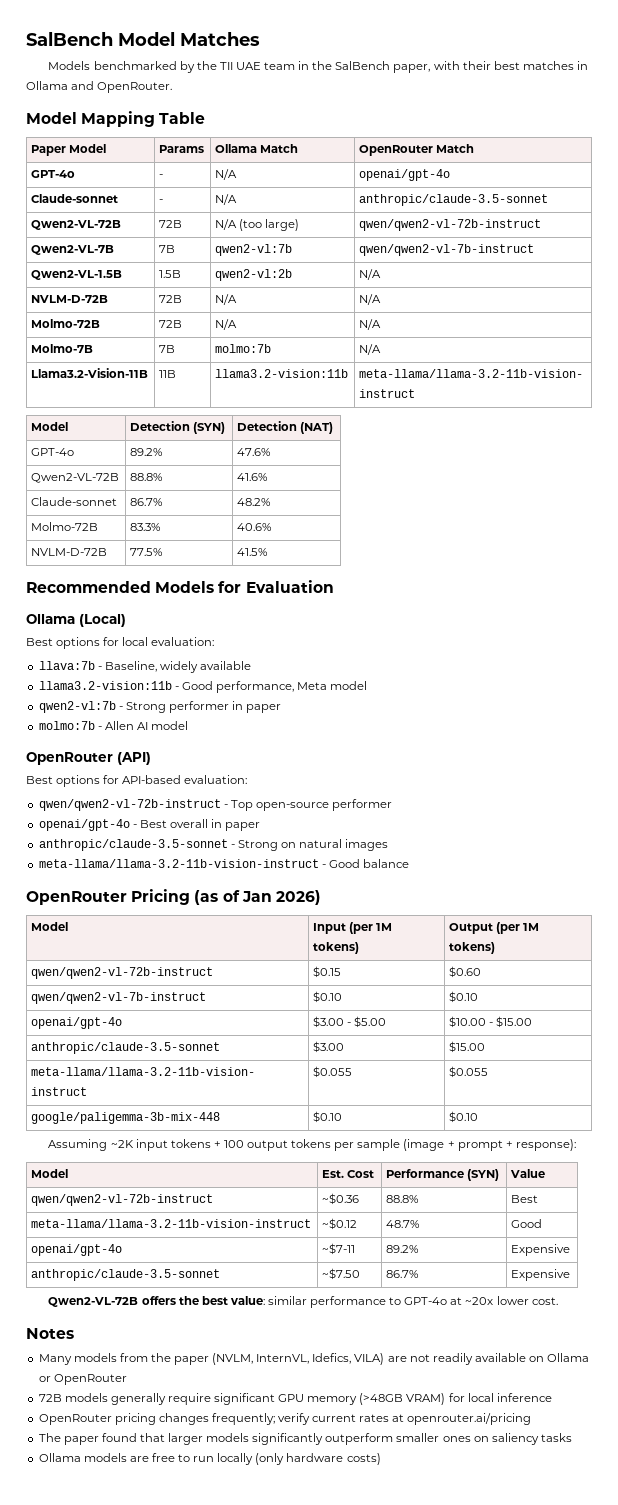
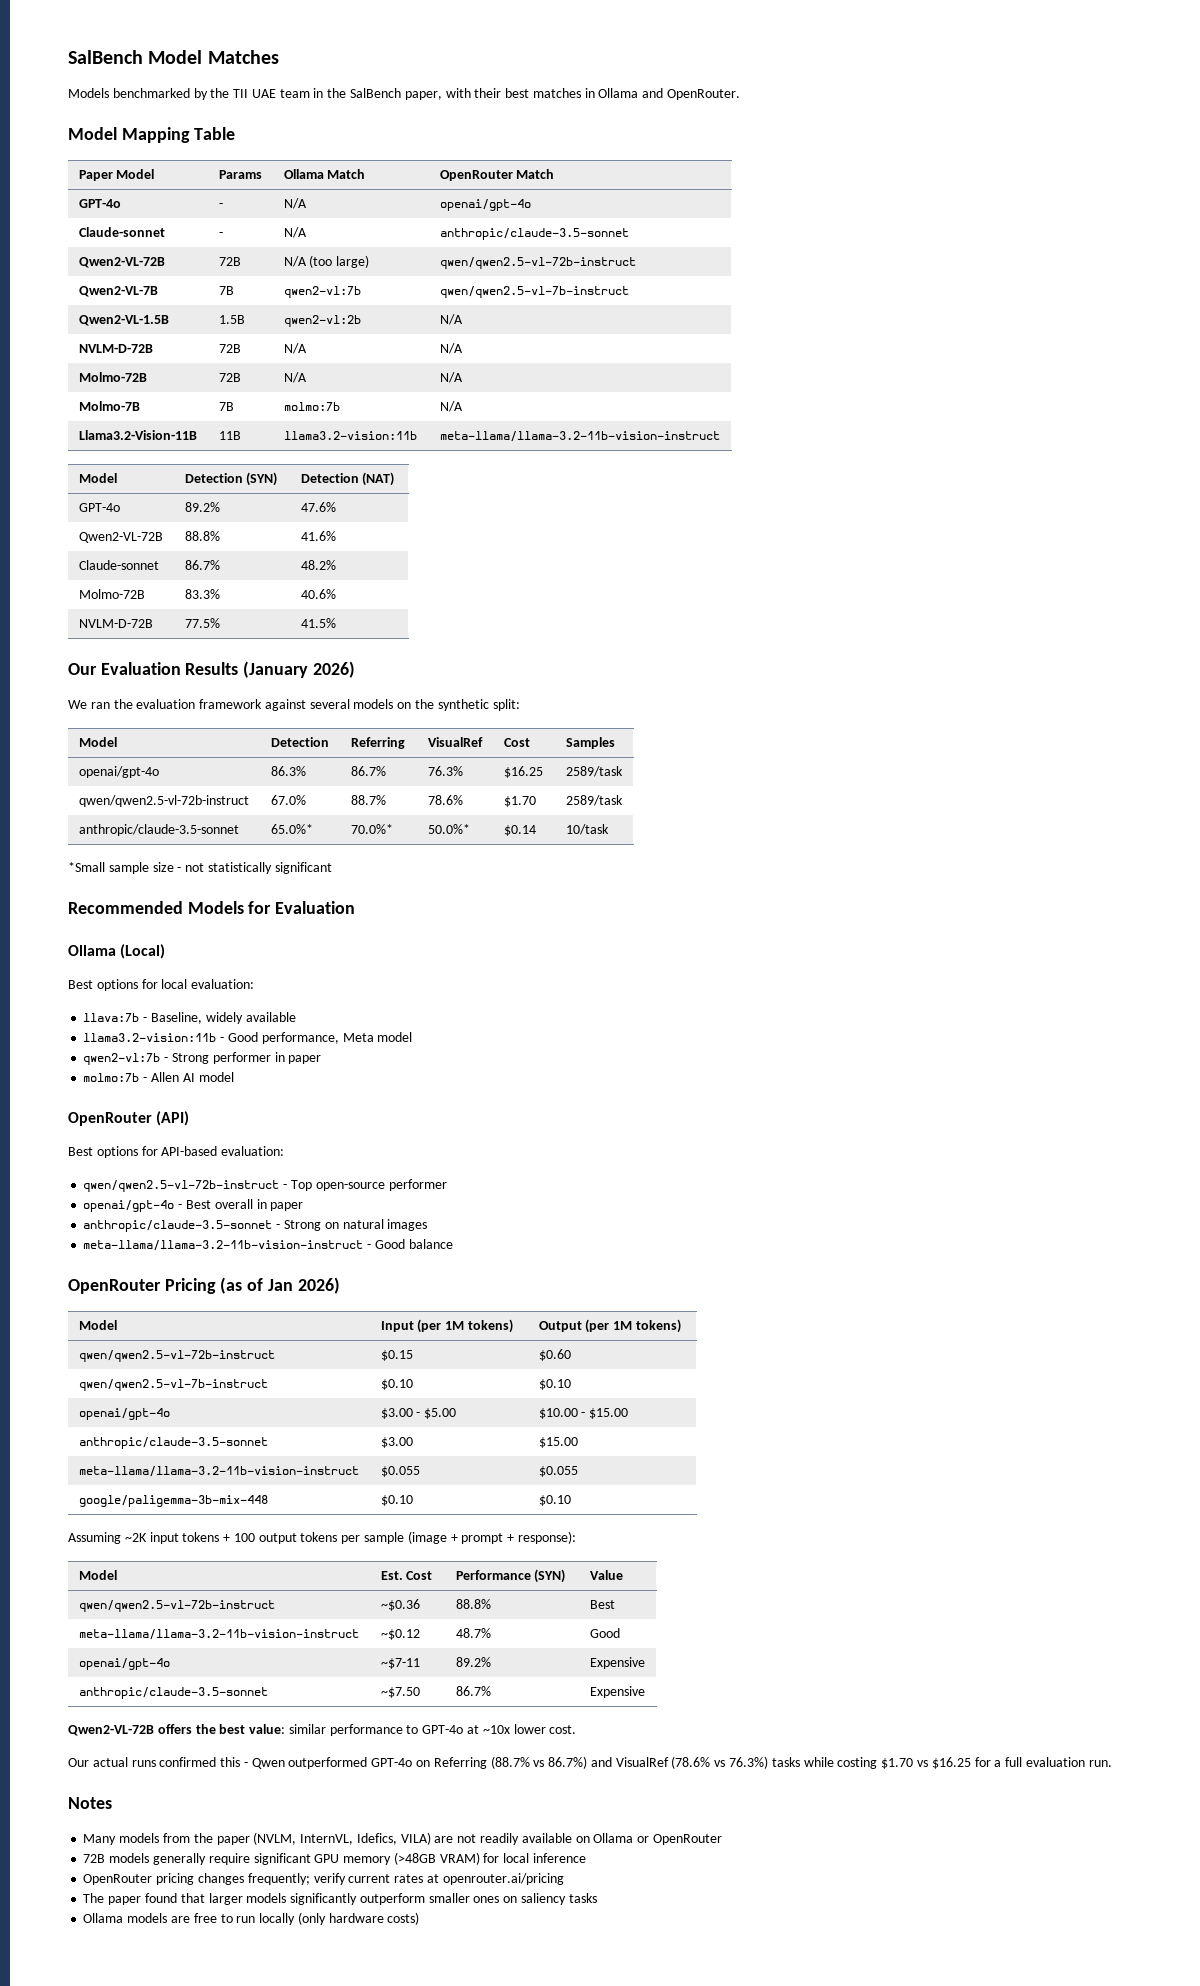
- Qwen2-VL-72B | 72B | N/A (too large) | qwen/qwen2-vl-72b-instruct
+ Qwen2-VL-72B | 72B | N/A (too large) | qwen/qwen2.5-vl-72b-instruct
- Qwen2-VL-7B | 7B | qwen2-vl:7b | qwen/qwen2-vl-7b-instruct
+ Qwen2-VL-7B | 7B | qwen2-vl:7b | qwen/qwen2.5-vl-7b-instruct
+ Our Evaluation Results (January 2026)
+ We ran the evaluation framework against several models on the synthetic split:
+ Model | Detection | Referring | VisualRef | Cost | Samples
+ openai/gpt-4o | 86.3% | 86.7% | 76.3% | $16.25 | 2589/task
+ qwen/qwen2.5-vl-72b-instruct | 67.0% | 88.7% | 78.6% | $1.70 | 2589/task
+ anthropic/claude-3.5-sonnet | 65.0%* | 70.0%* | 50.0%* | $0.14 | 10/task
+ *Small sample size - not statistically significant
- qwen/qwen2-vl-72b-instruct - Top open-source performer
+ qwen/qwen2.5-vl-72b-instruct - Top open-source performer
- qwen/qwen2-vl-72b-instruct | $0.15 | $0.60
+ qwen/qwen2.5-vl-72b-instruct | $0.15 | $0.60
- qwen/qwen2-vl-7b-instruct | $0.10 | $0.10
+ qwen/qwen2.5-vl-7b-instruct | $0.10 | $0.10
- qwen/qwen2-vl-72b-instruct | ~$0.36 | 88.8% | Best
+ qwen/qwen2.5-vl-72b-instruct | ~$0.36 | 88.8% | Best
- Qwen2-VL-72B offers the best value: similar performance to GPT-4o at ~20x lower cost.
+ Qwen2-VL-72B offers the best value: similar performance to GPT-4o at ~10x lower cost.
+ Our actual runs confirmed this - Qwen outperformed GPT-4o on Referring (88.7% vs 86.7%) and VisualRef (78.6% vs 76.3%) tasks while costing $1.70 vs $16.25 for a full evaluation run.

